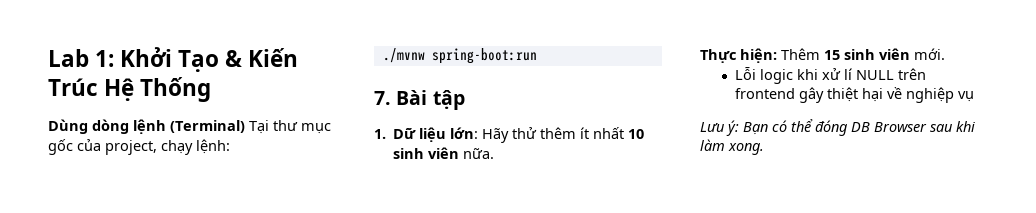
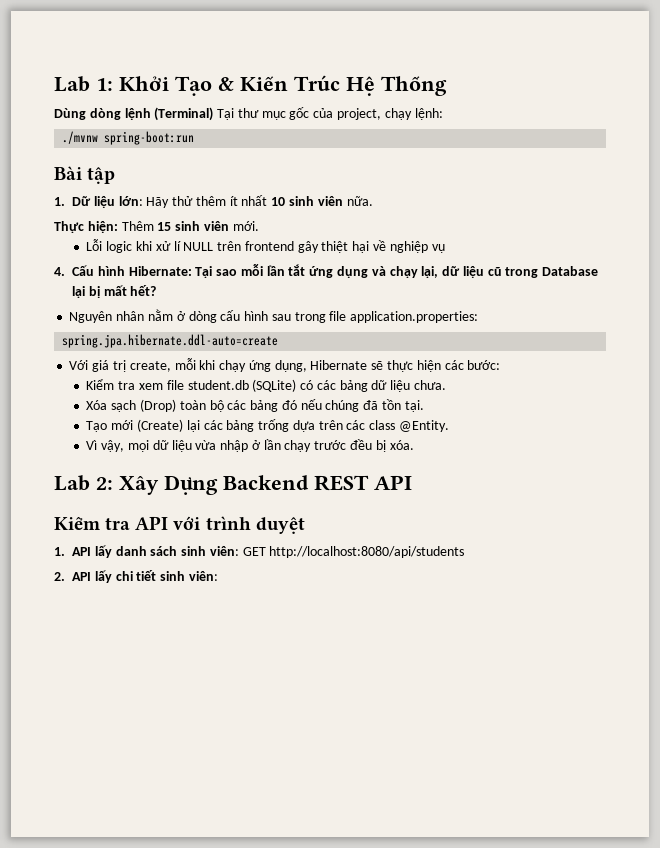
- 7. Bài tập
+ Bài tập
- Lưu ý: Bạn có thể đóng DB Browser sau khi làm xong.
+ 4. Cấu hình Hibernate: Tại sao mỗi lần tắt ứng dụng và chạy lại, dữ liệu cũ trong Database lại bị mất hết?
+ Nguyên nhân nằm ở dòng cấu hình sau trong file application.properties:
+ spring.jpa.hibernate.ddl-auto=create
+ Với giá trị create, mỗi khi chạy ứng dụng, Hibernate sẽ thực hiện các bước:
+ Kiểm tra xem file student.db (SQLite) có các bảng dữ liệu chưa.
+ Xóa sạch (Drop) toàn bộ các bảng đó nếu chúng đã tồn tại.
+ Tạo mới (Create) lại các bảng trống dựa trên các class @Entity.
+ Vì vậy, mọi dữ liệu vừa nhập ở lần chạy trước đều bị xóa.
+ Lab 2: Xây Dựng Backend REST API
+ Kiểm tra API với trình duyệt
+ 1. API lấy danh sách sinh viên: GET http://localhost:8080/api/students
+ 2. API lấy chi tiết sinh viên:

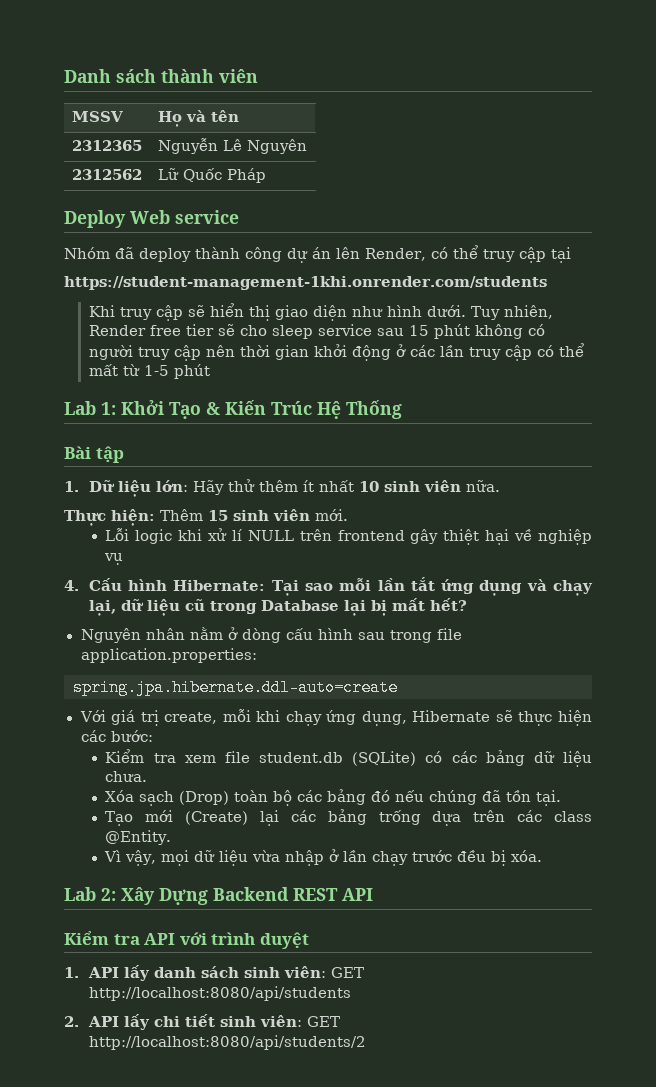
+ Danh sách thành viên
+ MSSV | Họ và tên
+ 2312365 | Nguyễn Lê Nguyên
+ 2312562 | Lữ Quốc Pháp
+ Deploy Web service
+ Nhóm đã deploy thành công dự án lên Render, có thể truy cập tại
+ https://student-management-1khi.onrender.com/students
+ Khi truy cập sẽ hiển thị giao diện như hình dưới. Tuy nhiên, Render free tier sẽ cho sleep service sau 15 phút không có người truy cập nên thời gian khởi động ở các lần truy cập có thể mất từ 1-5 phút
- Dùng dòng lệnh (Terminal) Tại thư mục gốc của project, chạy lệnh:
- ./mvnw spring-boot:run
- 2. API lấy chi tiết sinh viên:
+ 2. API lấy chi tiết sinh viên: GET http://localhost:8080/api/students/2

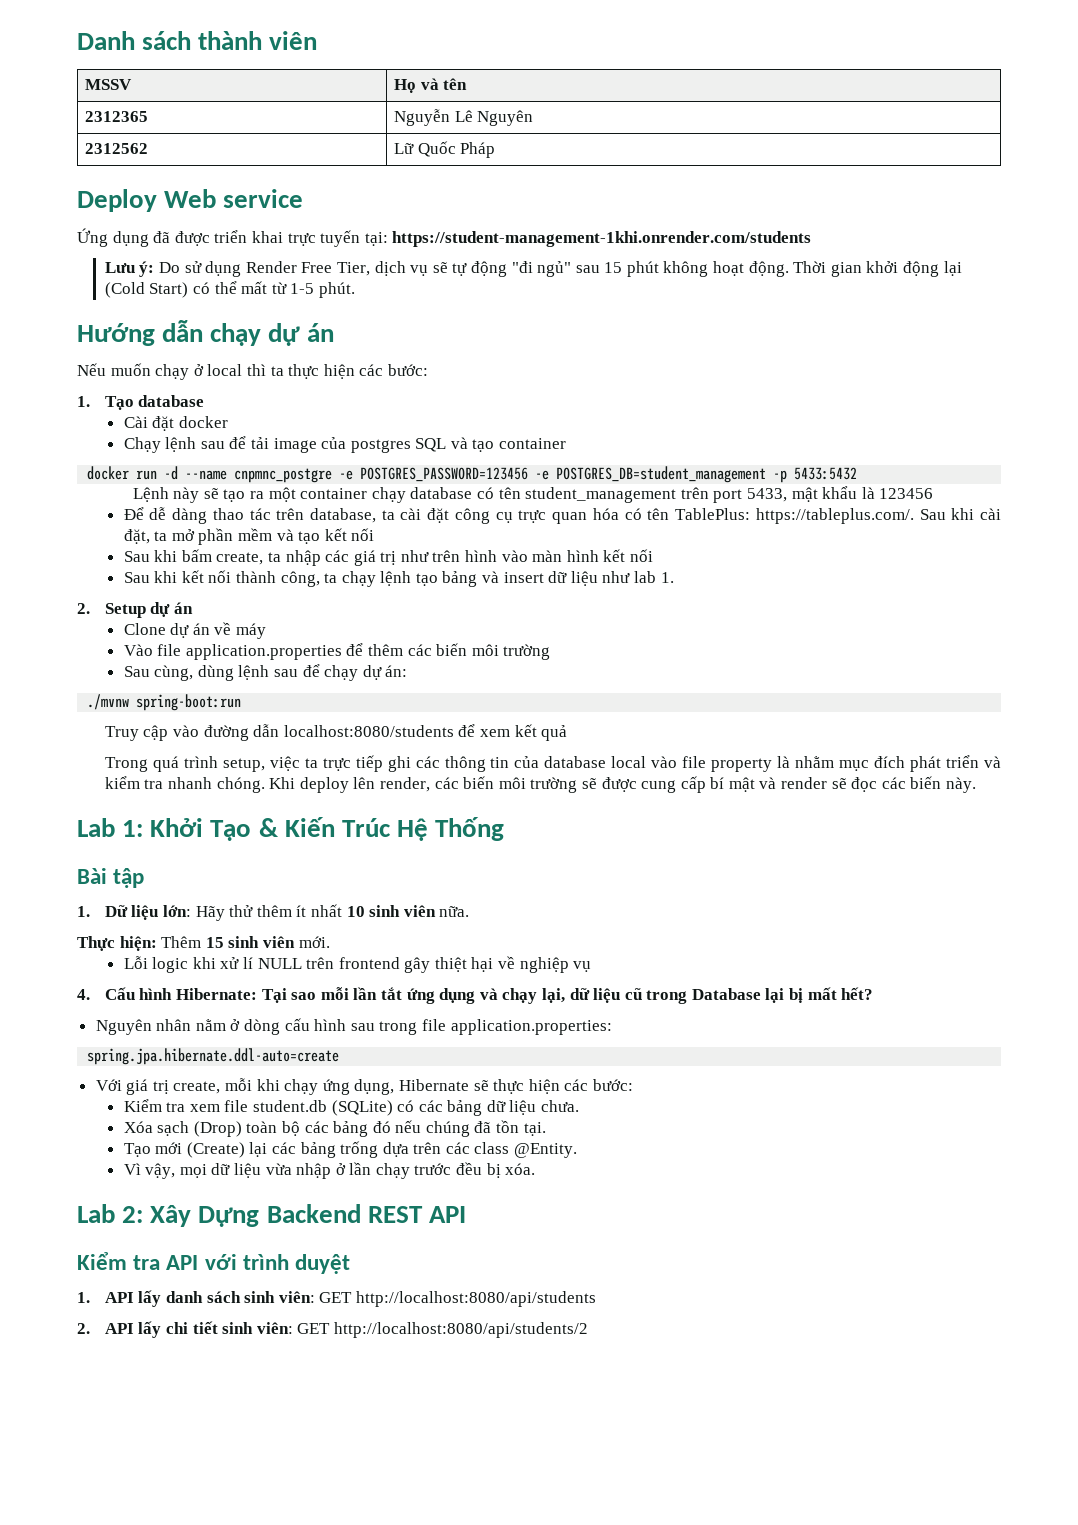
- Nhóm đã deploy thành công dự án lên Render, có thể truy cập tại
- https://student-management-1khi.onrender.com/students
- Khi truy cập sẽ hiển thị giao diện như hình dưới. Tuy nhiên, Render free tier sẽ cho sleep service sau 15 phút không có người truy cập nên thời gian khởi động ở các lần truy cập có thể mất từ 1-5 phút
+ Ứng dụng đã được triển khai trực tuyến tại: https://student-management-1khi.onrender.com/students
+ Lưu ý: Do sử dụng Render Free Tier, dịch vụ sẽ tự động "đi ngủ" sau 15 phút không hoạt động. Thời gian khởi động lại (Cold Start) có thể mất từ 1-5 phút.
+ Hướng dẫn chạy dự án
+ Nếu muốn chạy ở local thì ta thực hiện các bước:
+ 1. Tạo database
+ Cài đặt docker
+ Chạy lệnh sau để tải image của postgres SQL và tạo container
+ docker run -d --name cnpmnc_postgre -e POSTGRES_PASSWORD=123456 -e POSTGRES_DB=student_management -p 5433:5432
+ Lệnh này sẽ tạo ra một container chạy database có tên student_management trên port 5433, mật khẩu là 123456
+ Để dễ dàng thao tác trên database, ta cài đặt công cụ trực quan hóa có tên TablePlus: https://tableplus.com/. Sau khi cài đặt, ta mở phần mềm và tạo kết nối
+ Sau khi bấm create, ta nhập các giá trị như trên hình vào màn hình kết nối
+ Sau khi kết nối thành công, ta chạy lệnh tạo bảng và insert dữ liệu như lab 1.
+ 2. Setup dự án
+ Clone dự án về máy
+ Vào file application.properties để thêm các biến môi trường
+ Sau cùng, dùng lệnh sau để chạy dự án:
+ ./mvnw spring-boot:run
+ Truy cập vào đường dẫn localhost:8080/students để xem kết quả
+ Trong quá trình setup, việc ta trực tiếp ghi các thông tin của database local vào file property là nhằm mục đích phát triển và kiểm tra nhanh chóng. Khi deploy lên render, các biến môi trường sẽ được cung cấp bí mật và render sẽ đọc các biến này.

